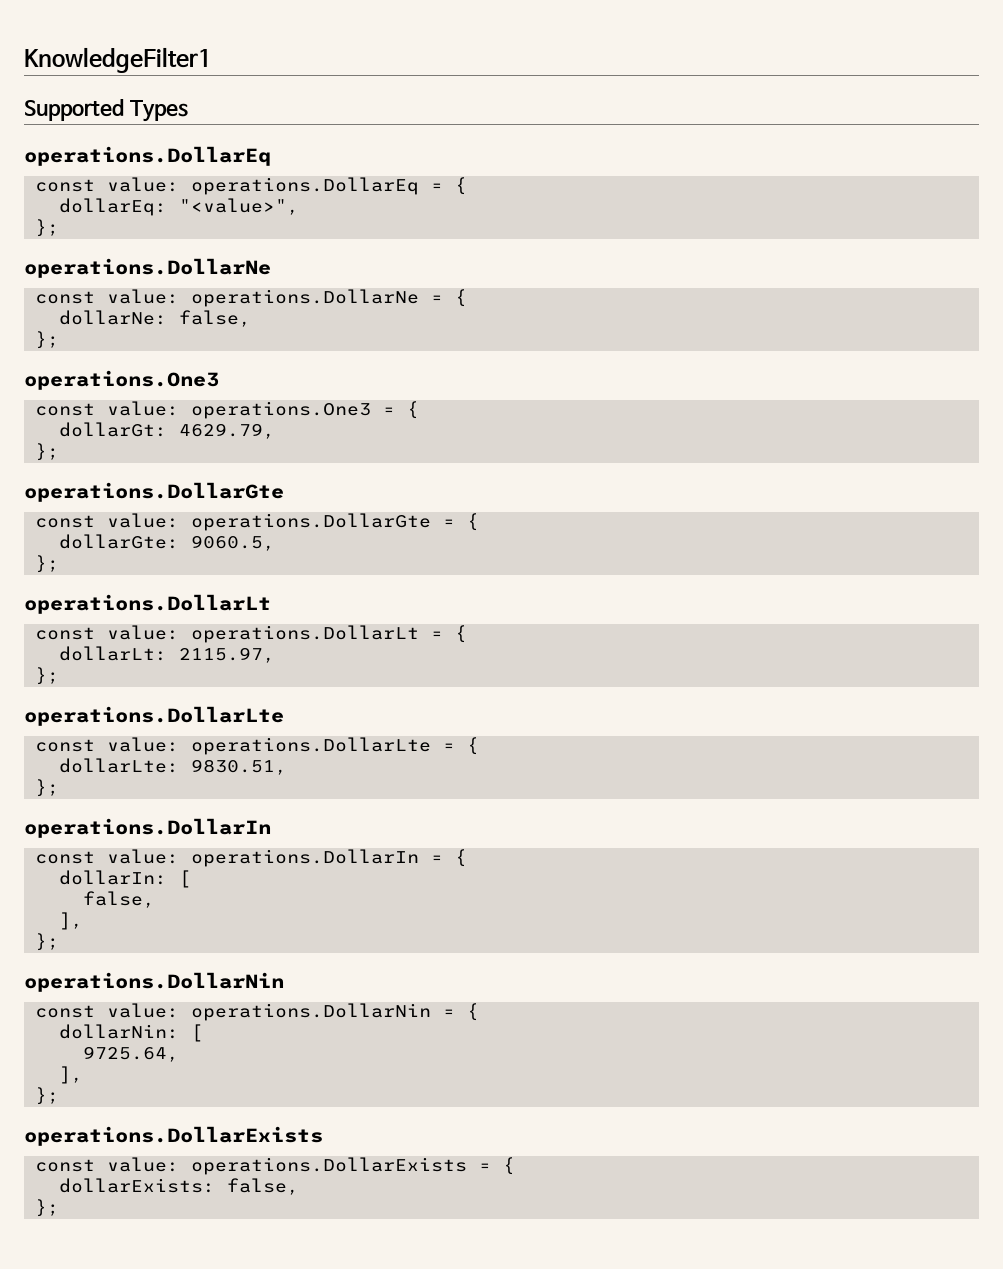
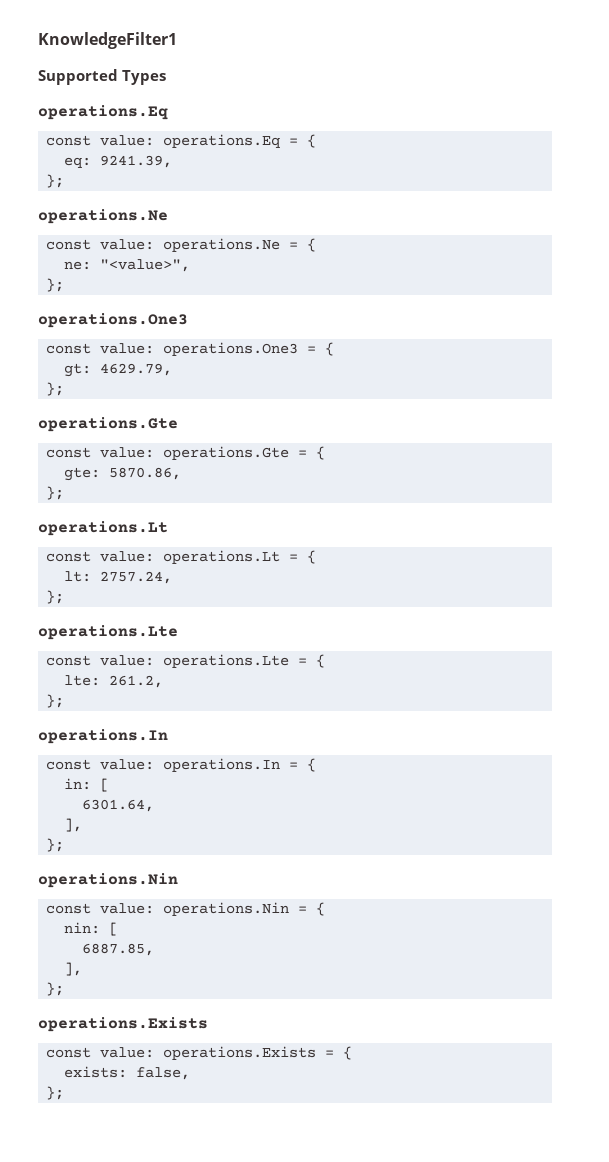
  Supported Types
- operations.DollarEq
- const value: operations.DollarEq = {
- dollarEq: "<value>",
+ operations.Eq
+ const value: operations.Eq = {
+ eq: 9241.39,
  };
- operations.DollarNe
- const value: operations.DollarNe = {
- dollarNe: false,
+ operations.Ne
+ const value: operations.Ne = {
+ ne: "<value>",
- dollarGt: 4629.79,
+ gt: 4629.79,
  };
- operations.DollarGte
- const value: operations.DollarGte = {
- dollarGte: 9060.5,
+ operations.Gte
+ const value: operations.Gte = {
+ gte: 5870.86,
  };
- operations.DollarLt
- const value: operations.DollarLt = {
- dollarLt: 2115.97,
+ operations.Lt
+ const value: operations.Lt = {
+ lt: 2757.24,
  };
- operations.DollarLte
- const value: operations.DollarLte = {
- dollarLte: 9830.51,
+ operations.Lte
+ const value: operations.Lte = {
+ lte: 261.2,
  };
- operations.DollarIn
- const value: operations.DollarIn = {
- dollarIn: [
- false,
+ operations.In
+ const value: operations.In = {
+ in: [
+ 6301.64,
  ],
  };
- operations.DollarNin
- const value: operations.DollarNin = {
- dollarNin: [
- 9725.64,
+ operations.Nin
+ const value: operations.Nin = {
+ nin: [
+ 6887.85,
  ],
  };
- operations.DollarExists
- const value: operations.DollarExists = {
- dollarExists: false,
+ operations.Exists
+ const value: operations.Exists = {
+ exists: false,

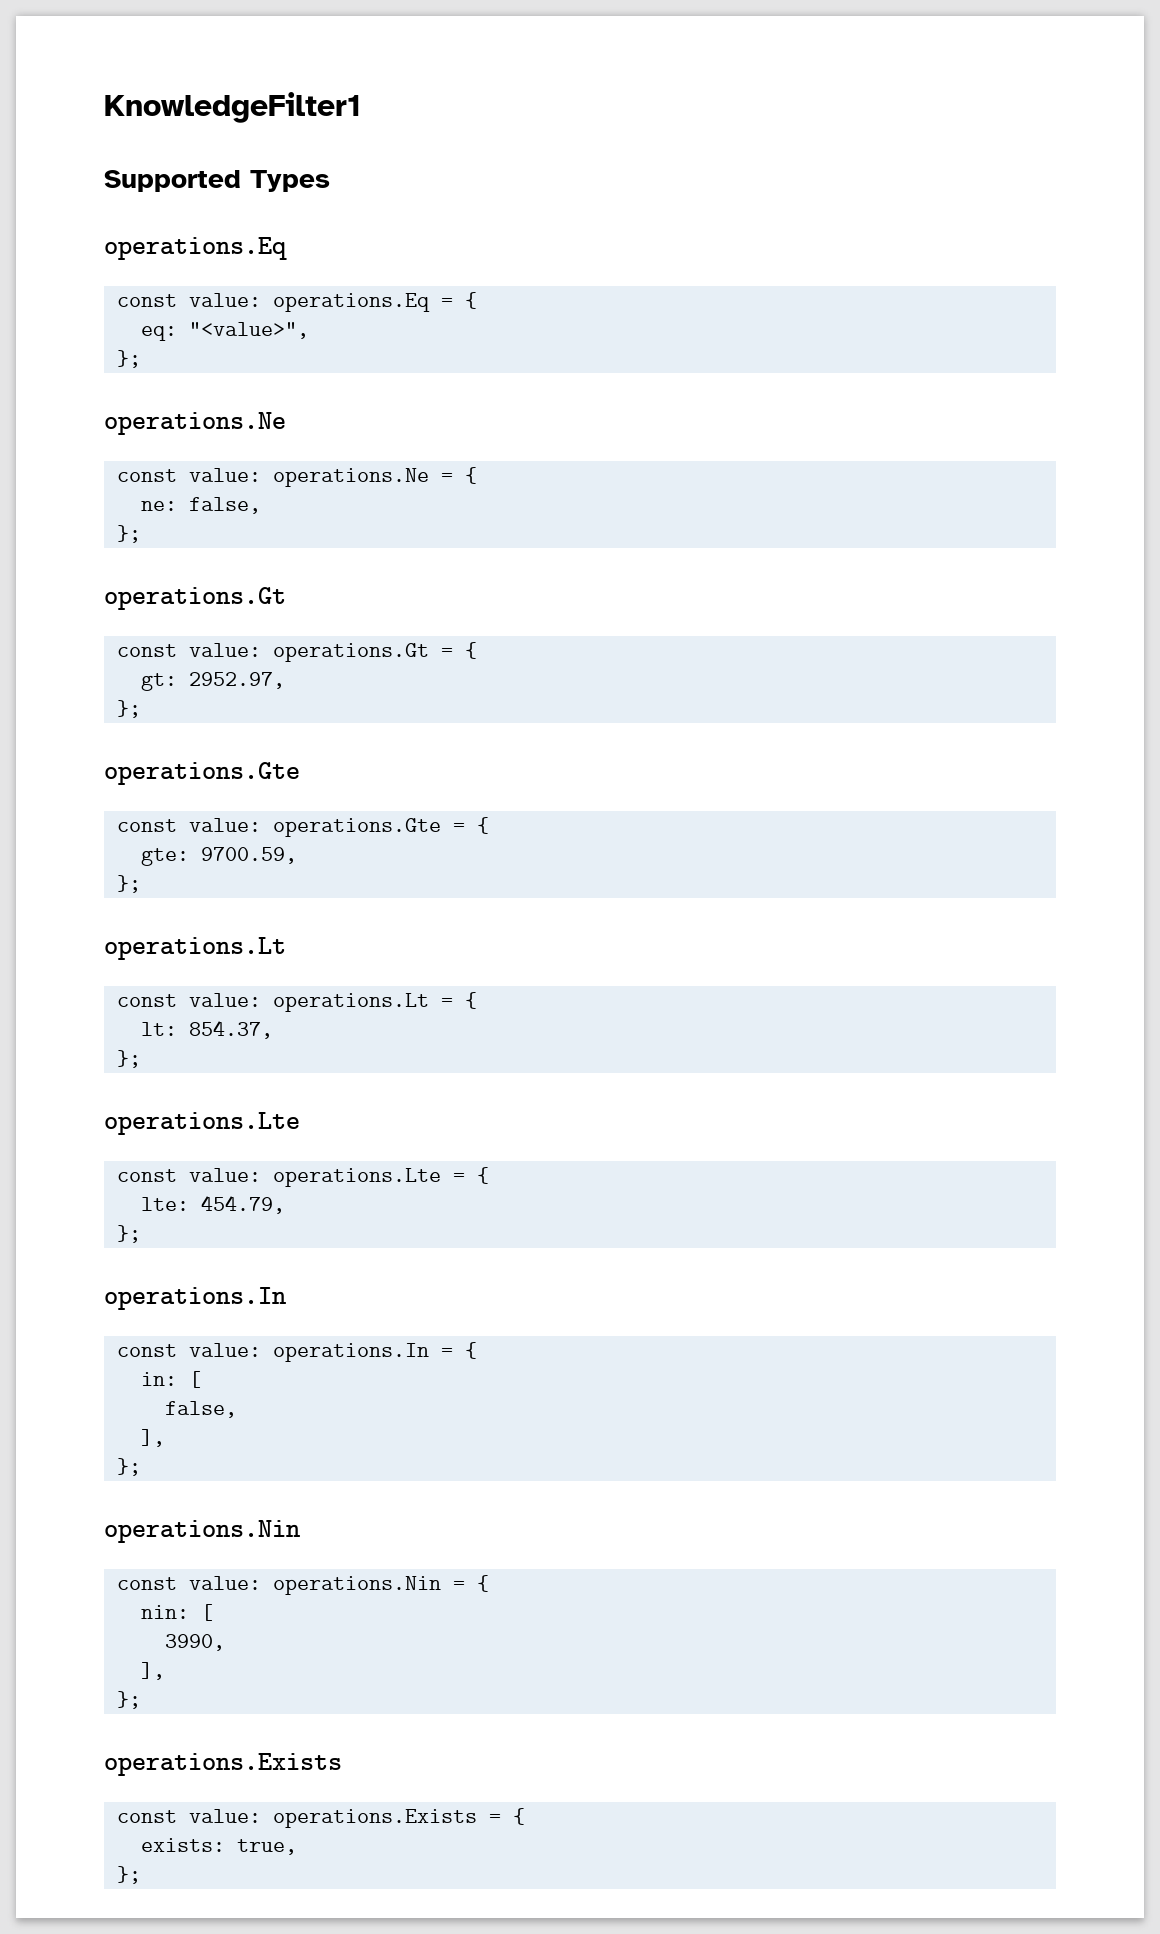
- eq: 9241.39,
+ eq: "<value>",
- ne: "<value>",
+ ne: false,
  };
- operations.One3
- const value: operations.One3 = {
+ operations.Gt
+ const value: operations.Gt = {
- gt: 4629.79,
+ gt: 2952.97,
- gte: 5870.86,
+ gte: 9700.59,
- lt: 2757.24,
+ lt: 854.37,
- lte: 261.2,
+ lte: 454.79,
  in: [
- 6301.64,
+ false,
- 6887.85,
+ 3990,
- exists: false,
+ exists: true,

